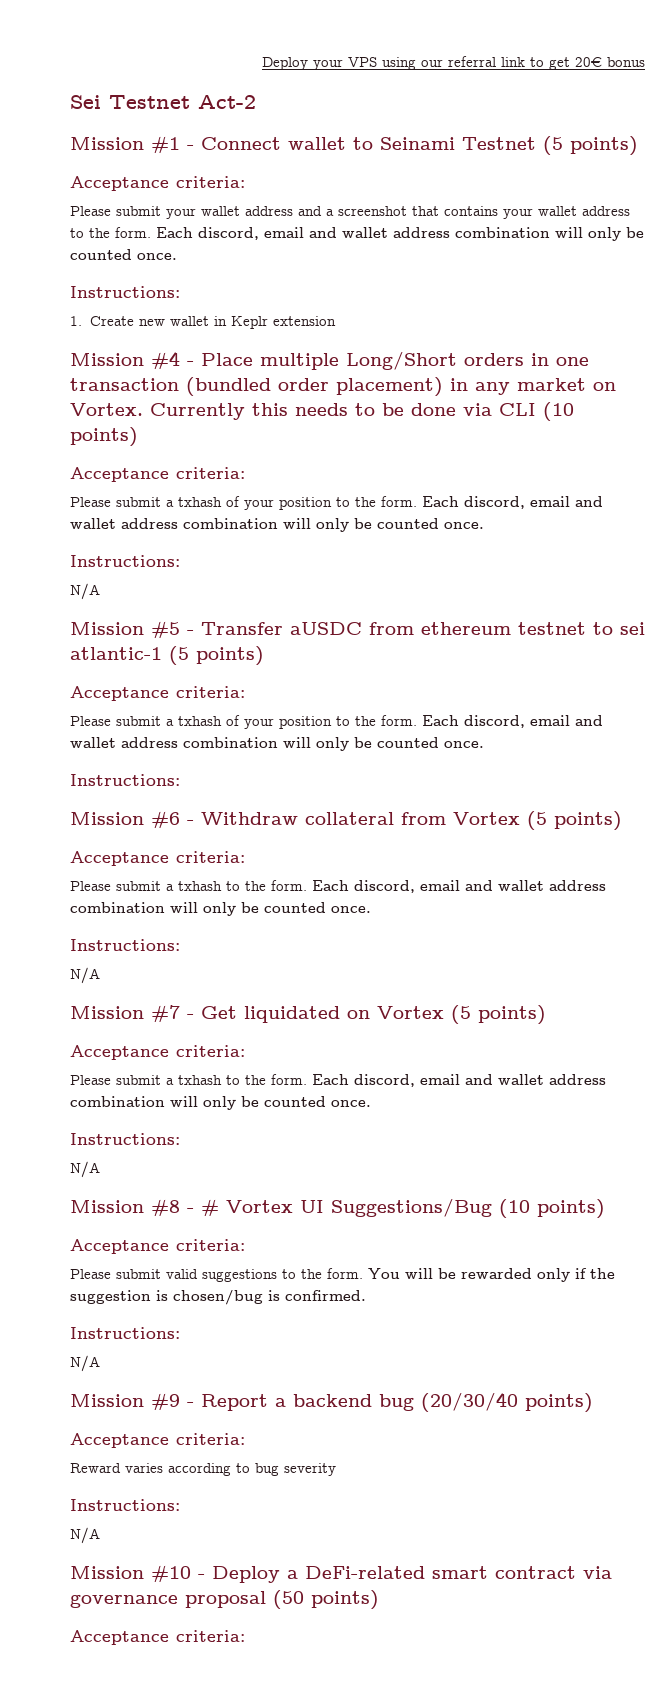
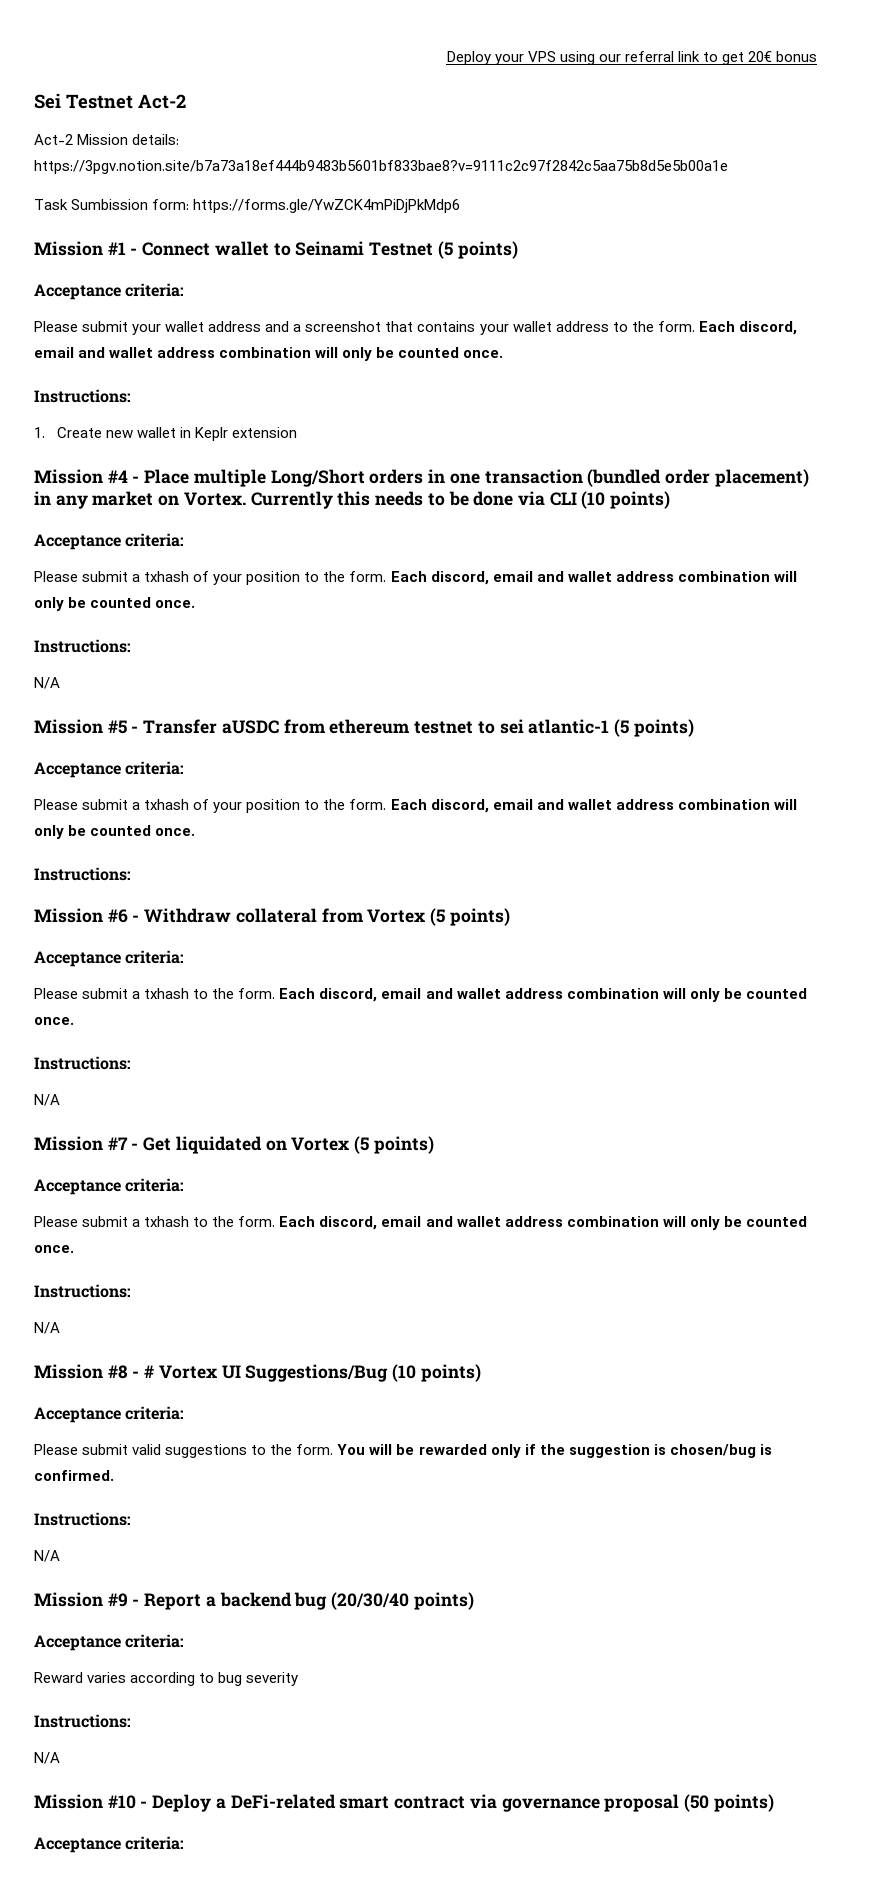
+ Act-2 Mission details: https://3pgv.notion.site/b7a73a18ef444b9483b5601bf833bae8?v=9111c2c97f2842c5aa75b8d5e5b00a1e
+ Task Sumbission form: https://forms.gle/YwZCK4mPiDjPkMdp6

